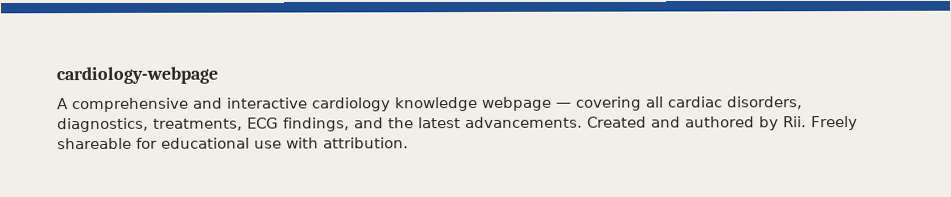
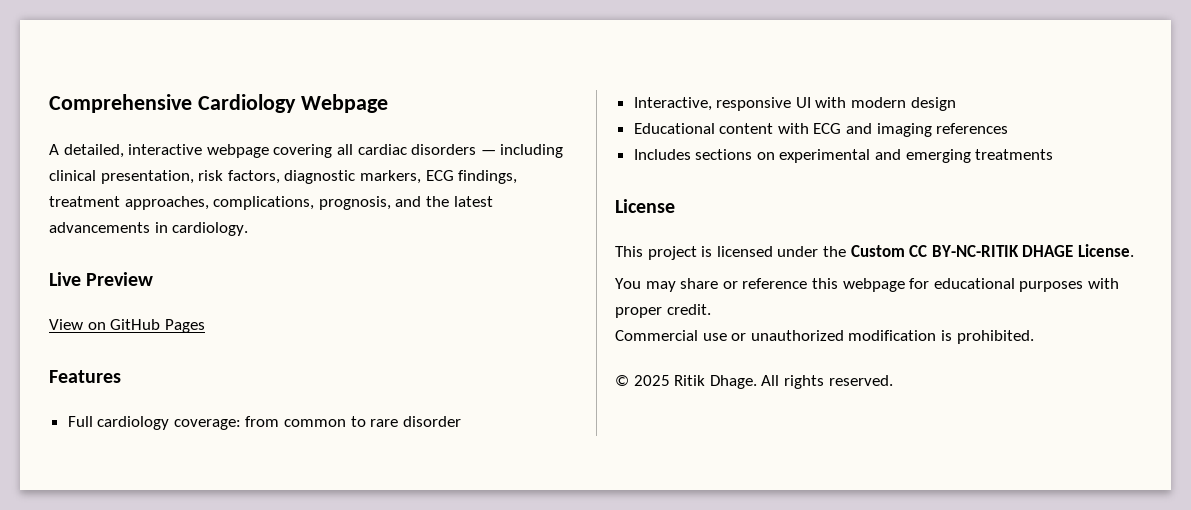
- cardiology-webpage
- A comprehensive and interactive cardiology knowledge webpage — covering all cardiac disorders, diagnostics, treatments, ECG findings, and the latest advancements. Created and authored by Rii. Freely shareable for educational use with attribution.
+ Comprehensive Cardiology Webpage
+ A detailed, interactive webpage covering all cardiac disorders — including clinical presentation, risk factors, diagnostic markers, ECG findings, treatment approaches, complications, prognosis, and the latest advancements in cardiology.
+ Live Preview
+ View on GitHub Pages
+ Features
+ Full cardiology coverage: from common to rare disorder
+ Interactive, responsive UI with modern design
+ Educational content with ECG and imaging references
+ Includes sections on experimental and emerging treatments
+ License
+ This project is licensed under the Custom CC BY-NC-RITIK DHAGE License.
+ You may share or reference this webpage for educational purposes with proper credit.
+ Commercial use or unauthorized modification is prohibited.
+ © 2025 Ritik Dhage. All rights reserved.

